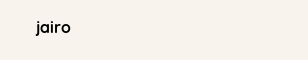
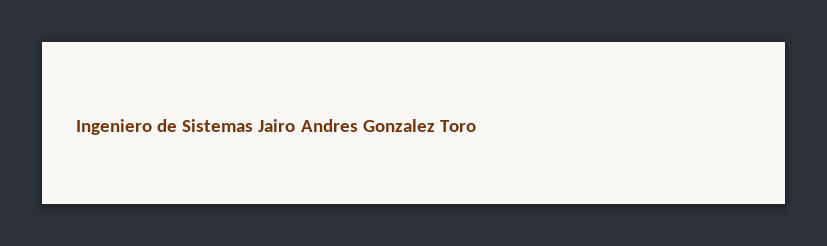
- jairo
+ Ingeniero de Sistemas Jairo Andres Gonzalez Toro

